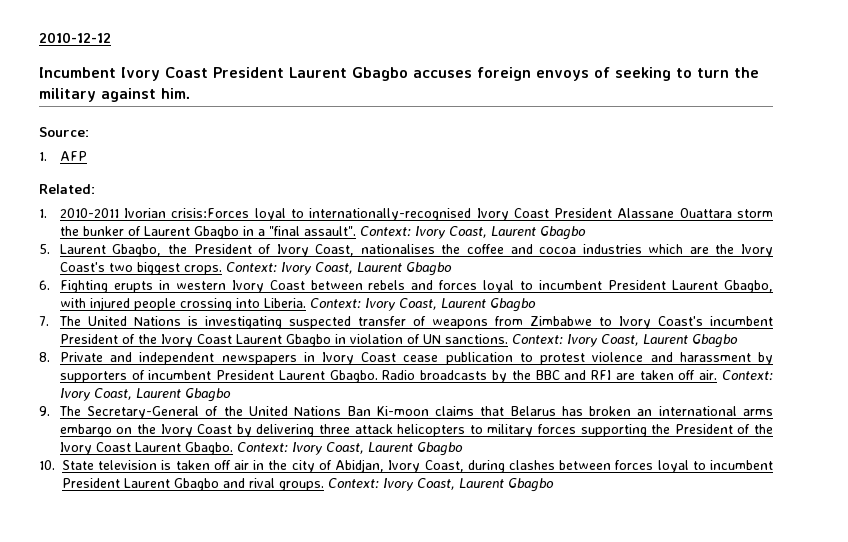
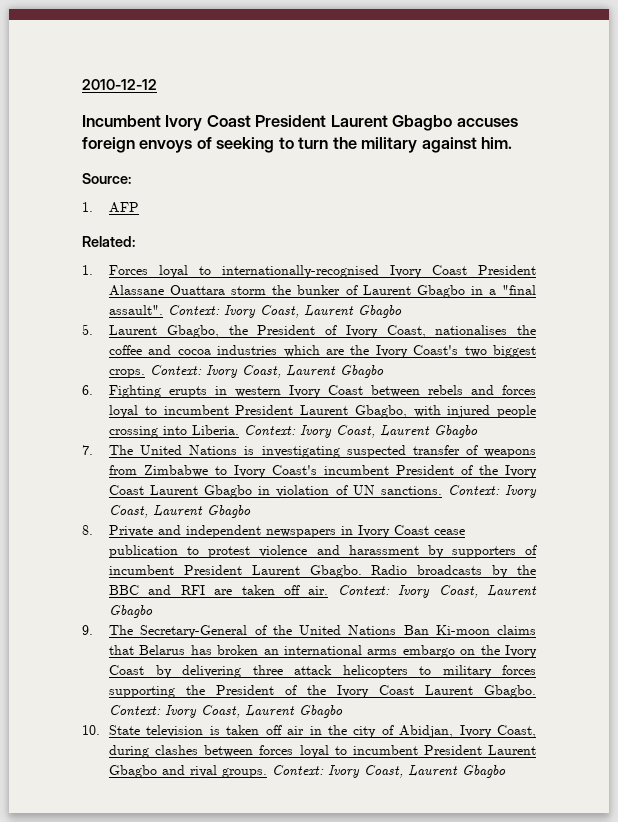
- 1. 2010-2011 Ivorian crisis:Forces loyal to internationally-recognised Ivory Coast President Alassane Ouattara storm the bunker of Laurent Gbagbo in a "final assault".
+ 1. Forces loyal to internationally-recognised Ivory Coast President Alassane Ouattara storm the bunker of Laurent Gbagbo in a "final assault".

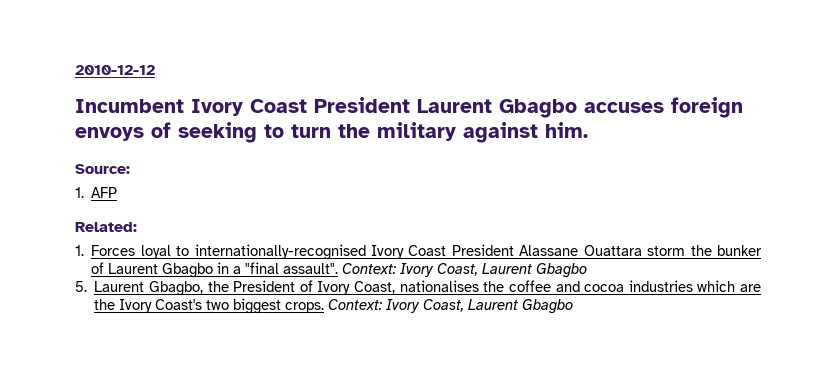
- 6. Fighting erupts in western Ivory Coast between rebels and forces loyal to incumbent President Laurent Gbagbo, with injured people crossing into Liberia. Context: Ivory Coast, Laurent Gbagbo
- 7. The United Nations is investigating suspected transfer of weapons from Zimbabwe to Ivory Coast's incumbent President of the Ivory Coast Laurent Gbagbo in violation of UN sanctions. Context: Ivory Coast, Laurent Gbagbo
- 8. Private and independent newspapers in Ivory Coast cease publication to protest violence and harassment by supporters of incumbent President Laurent Gbagbo. Radio broadcasts by the BBC and RFI are taken off air. Context: Ivory Coast, Laurent Gbagbo
- 9. The Secretary-General of the United Nations Ban Ki-moon claims that Belarus has broken an international arms embargo on the Ivory Coast by delivering three attack helicopters to military forces supporting the President of the Ivory Coast Laurent Gbagbo. Context: Ivory Coast, Laurent Gbagbo
- 10. State television is taken off air in the city of Abidjan, Ivory Coast, during clashes between forces loyal to incumbent President Laurent Gbagbo and rival groups. Context: Ivory Coast, Laurent Gbagbo

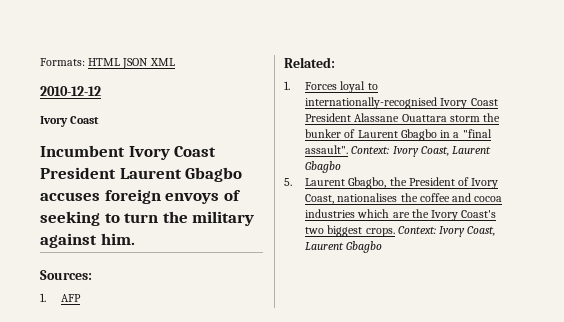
+ Formats: HTML JSON XML
  2010-12-12
+ Ivory Coast
- Source:
+ Sources:

